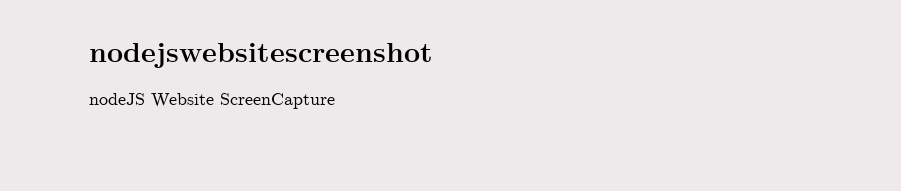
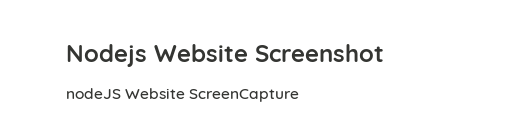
- nodejswebsitescreenshot
+ Nodejs Website Screenshot

